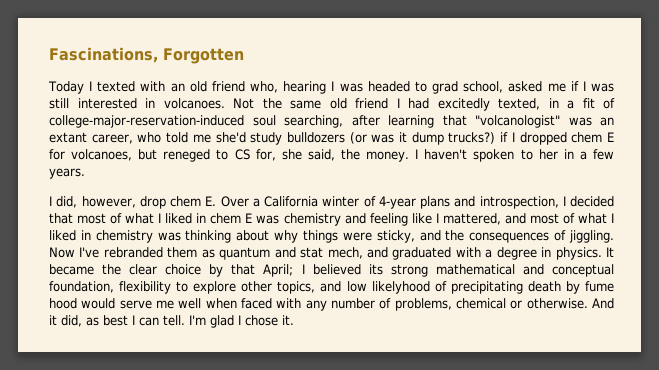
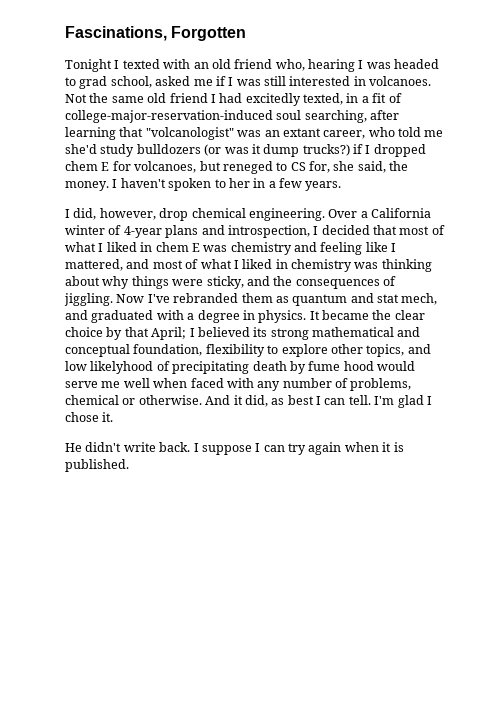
- Today I texted with an old friend who, hearing I was headed to grad school, asked me if I was still interested in volcanoes.
+ Tonight I texted with an old friend who, hearing I was headed to grad school, asked me if I was still interested in volcanoes.
- I did, however, drop chem E. Over a California winter of 4-year plans and introspection, I decided that most of what I liked in chem E was chemistry and feeling like I mattered, and most of what I liked in chemistry was thinking about why things were sticky, and the consequences of jiggling.
+ I did, however, drop chemical engineering. Over a California winter of 4-year plans and introspection, I decided that most of what I liked in chem E was chemistry and feeling like I mattered, and most of what I liked in chemistry was thinking about why things were sticky, and the consequences of jiggling.
+ He didn't write back. I suppose I can try again when it is published.

